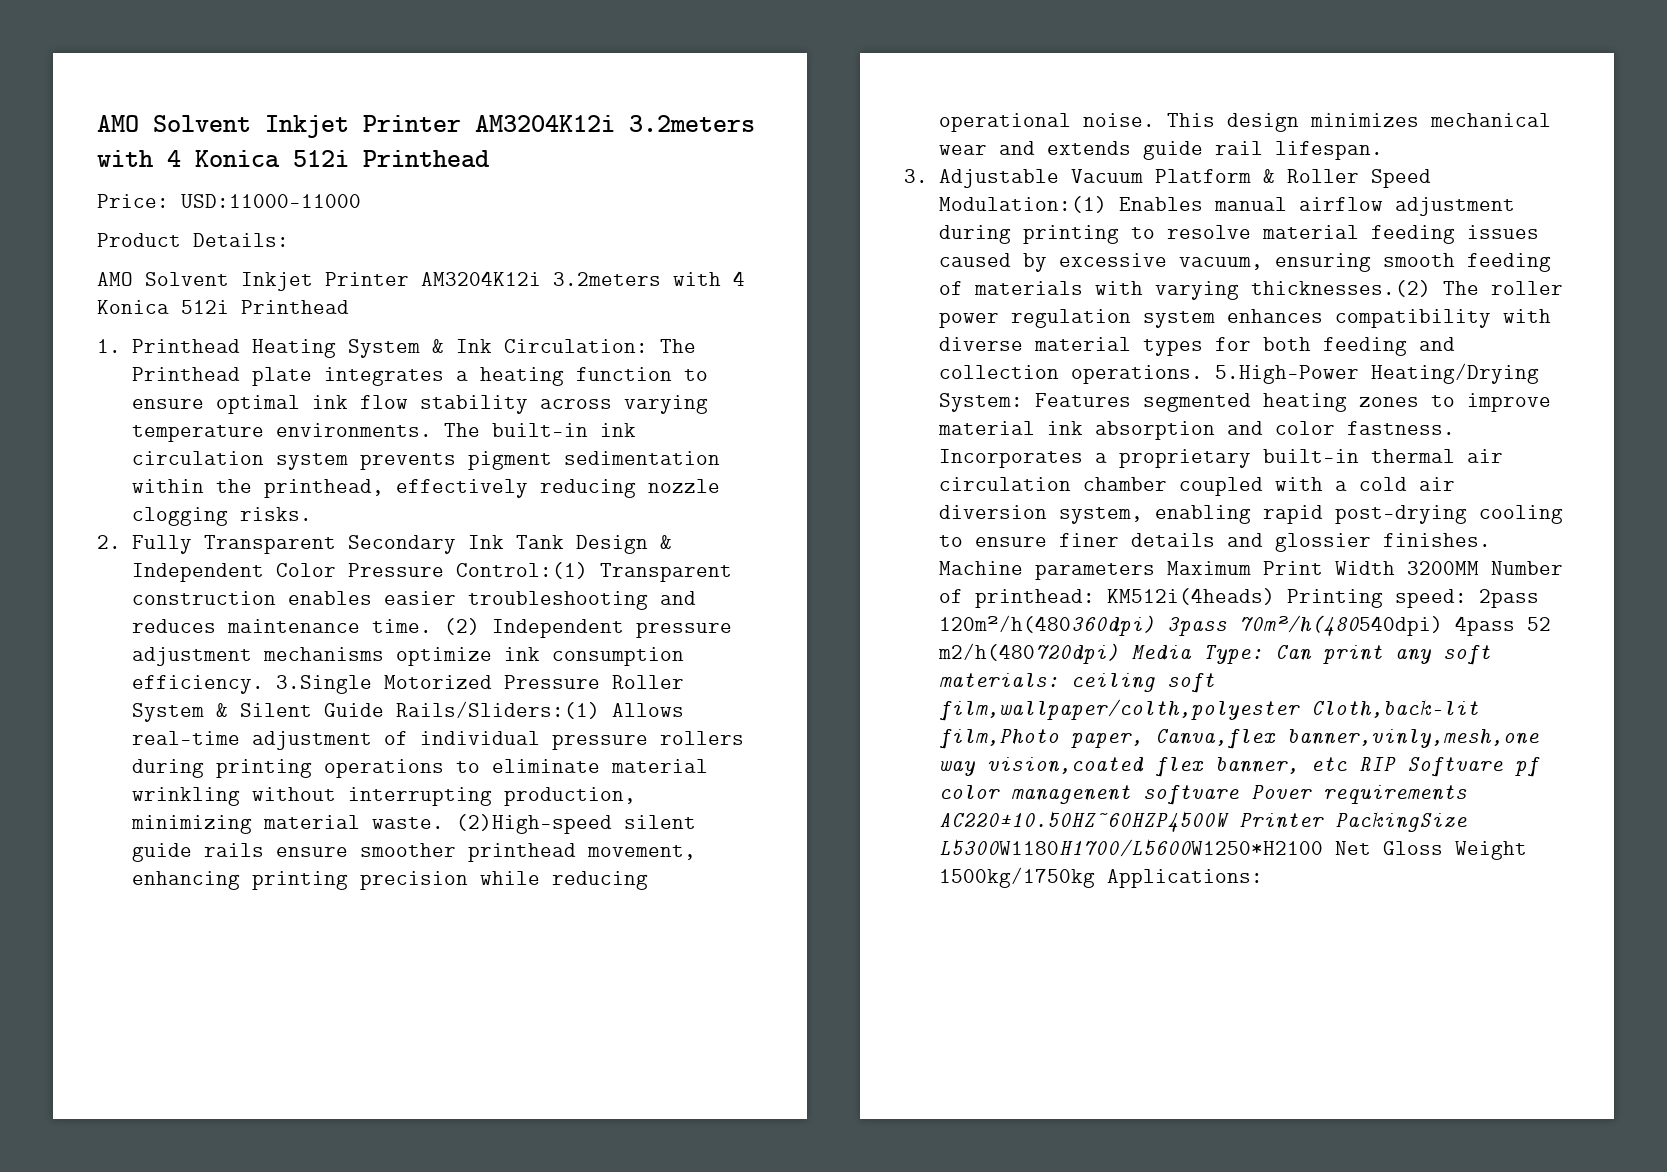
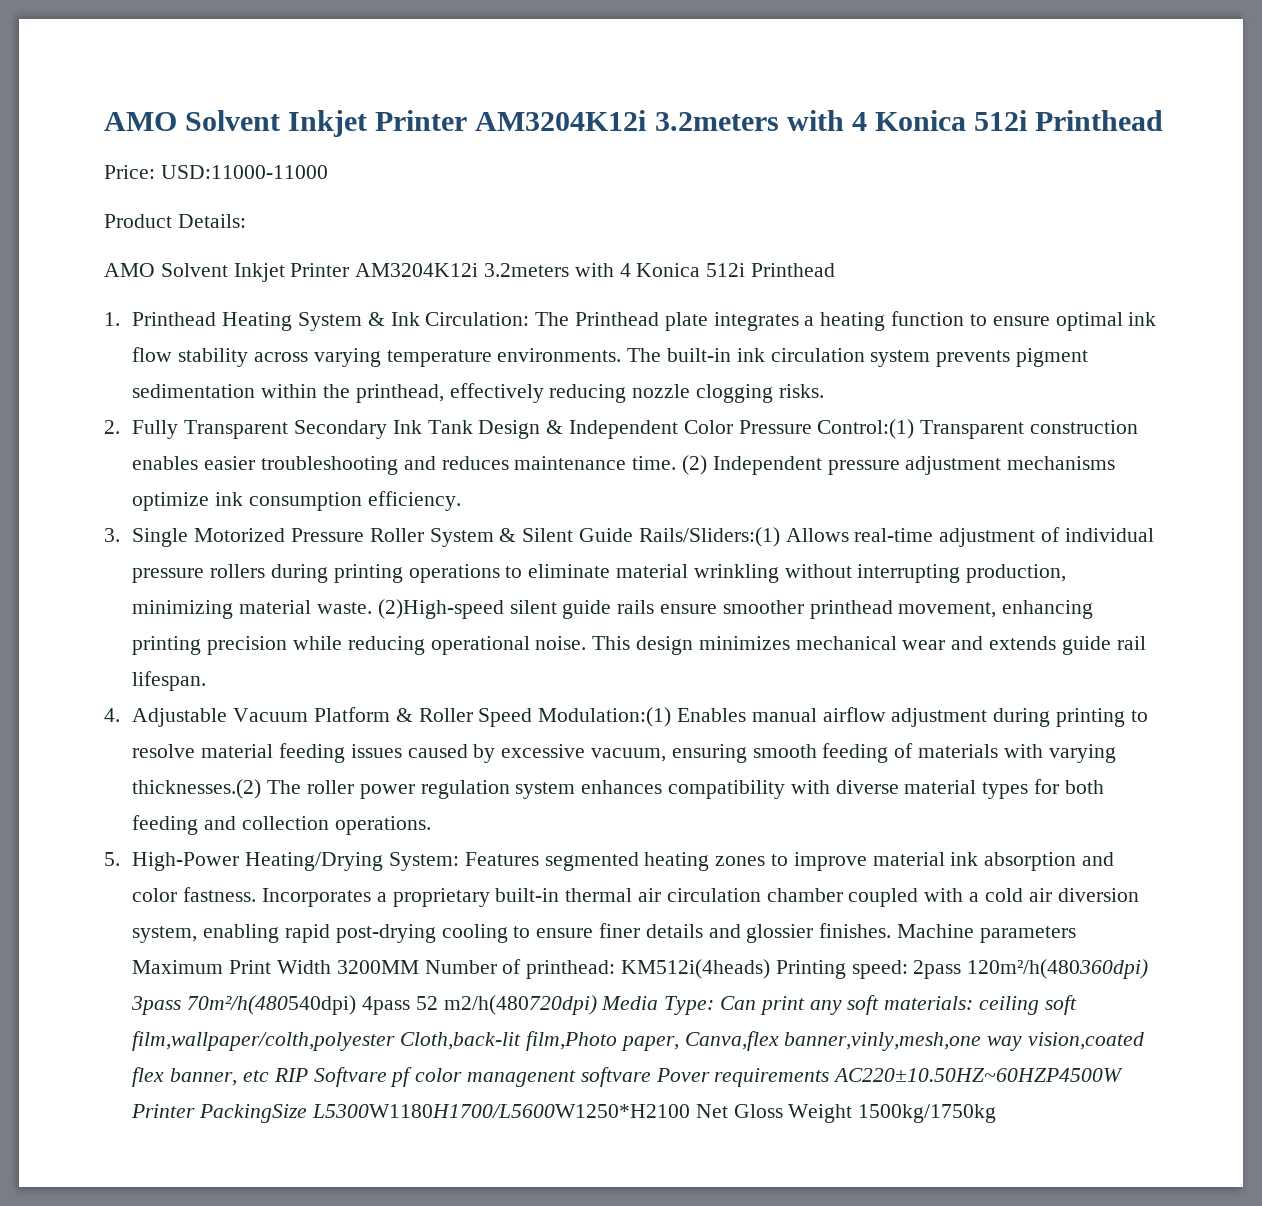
- (2) Independent pressure adjustment mechanisms optimize ink consumption efficiency. 3.Single Motorized Pressure Roller System & Silent Guide Rails/Sliders:(1) Allows real-time adjustment of individual pressure rollers during printing operations to eliminate material wrinkling without interrupting production, minimizing material waste.
+ (2) Independent pressure adjustment mechanisms optimize ink consumption efficiency.
+ 3. Single Motorized Pressure Roller System & Silent Guide Rails/Sliders:(1) Allows real-time adjustment of individual pressure rollers during printing operations to eliminate material wrinkling without interrupting production, minimizing material waste.
- 3. Adjustable Vacuum Platform & Roller Speed Modulation:(1) Enables manual airflow adjustment during printing to resolve material feeding issues caused by excessive vacuum, ensuring smooth feeding of materials with varying thicknesses.(2) The roller power regulation system enhances compatibility with diverse material types for both feeding and collection operations. 5.High-Power Heating/Drying System:
+ 4. Adjustable Vacuum Platform & Roller Speed Modulation:(1) Enables manual airflow adjustment during printing to resolve material feeding issues caused by excessive vacuum, ensuring smooth feeding of materials with varying thicknesses.(2) The roller power regulation system enhances compatibility with diverse material types for both feeding and collection operations.
+ 5. High-Power Heating/Drying System:
- Machine parameters Maximum Print Width 3200MM Number of printhead: KM512i(4heads) Printing speed: 2pass 120m²/h(480360dpi) 3pass 70m²/h(480540dpi) 4pass 52 m2/h(480720dpi) Media Type: Can print any soft materials: ceiling soft film,wallpaper/colth,polyester Cloth,back-lit film,Photo paper, Canva,flex banner,vinly,mesh,one way vision,coated flex banner, etc RIP Softvare pf color managenent softvare Pover requirements AC220±10.50HZ~60HZP4500W Printer PackingSize L5300W1180H1700/L5600W1250*H2100 Net Gloss Weight 1500kg/1750kg Applications:
+ Machine parameters Maximum Print Width 3200MM Number of printhead: KM512i(4heads) Printing speed: 2pass 120m²/h(480360dpi) 3pass 70m²/h(480540dpi) 4pass 52 m2/h(480720dpi) Media Type: Can print any soft materials: ceiling soft film,wallpaper/colth,polyester Cloth,back-lit film,Photo paper, Canva,flex banner,vinly,mesh,one way vision,coated flex banner, etc RIP Softvare pf color managenent softvare Pover requirements AC220±10.50HZ~60HZP4500W Printer PackingSize L5300W1180H1700/L5600W1250*H2100 Net Gloss Weight 1500kg/1750kg

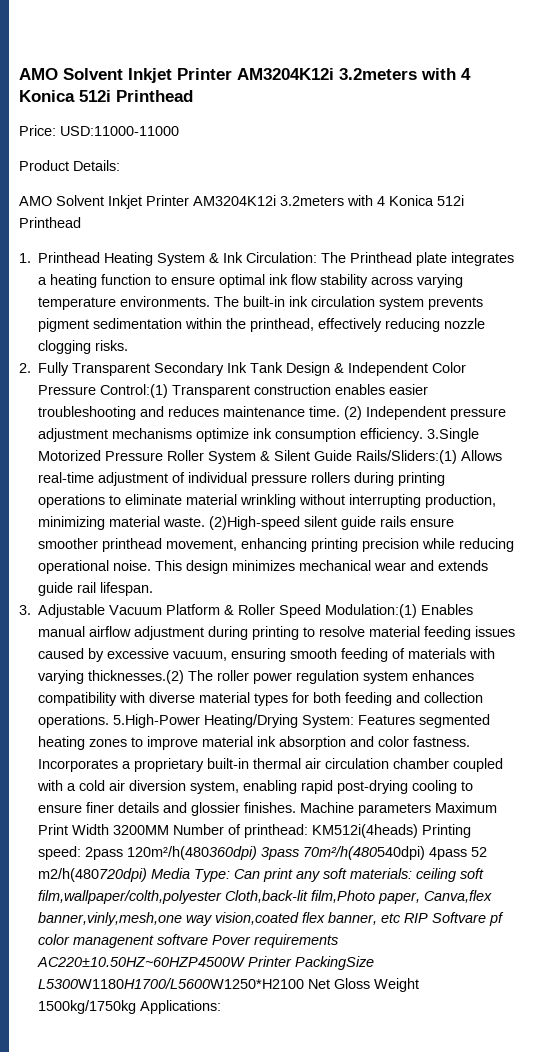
- (2) Independent pressure adjustment mechanisms optimize ink consumption efficiency.
- 3. Single Motorized Pressure Roller System & Silent Guide Rails/Sliders:(1) Allows real-time adjustment of individual pressure rollers during printing operations to eliminate material wrinkling without interrupting production, minimizing material waste.
+ (2) Independent pressure adjustment mechanisms optimize ink consumption efficiency. 3.Single Motorized Pressure Roller System & Silent Guide Rails/Sliders:(1) Allows real-time adjustment of individual pressure rollers during printing operations to eliminate material wrinkling without interrupting production, minimizing material waste.
- 4. Adjustable Vacuum Platform & Roller Speed Modulation:(1) Enables manual airflow adjustment during printing to resolve material feeding issues caused by excessive vacuum, ensuring smooth feeding of materials with varying thicknesses.(2) The roller power regulation system enhances compatibility with diverse material types for both feeding and collection operations.
- 5. High-Power Heating/Drying System:
+ 3. Adjustable Vacuum Platform & Roller Speed Modulation:(1) Enables manual airflow adjustment during printing to resolve material feeding issues caused by excessive vacuum, ensuring smooth feeding of materials with varying thicknesses.(2) The roller power regulation system enhances compatibility with diverse material types for both feeding and collection operations. 5.High-Power Heating/Drying System:
- Machine parameters Maximum Print Width 3200MM Number of printhead: KM512i(4heads) Printing speed: 2pass 120m²/h(480360dpi) 3pass 70m²/h(480540dpi) 4pass 52 m2/h(480720dpi) Media Type: Can print any soft materials: ceiling soft film,wallpaper/colth,polyester Cloth,back-lit film,Photo paper, Canva,flex banner,vinly,mesh,one way vision,coated flex banner, etc RIP Softvare pf color managenent softvare Pover requirements AC220±10.50HZ~60HZP4500W Printer PackingSize L5300W1180H1700/L5600W1250*H2100 Net Gloss Weight 1500kg/1750kg
+ Machine parameters Maximum Print Width 3200MM Number of printhead: KM512i(4heads) Printing speed: 2pass 120m²/h(480360dpi) 3pass 70m²/h(480540dpi) 4pass 52 m2/h(480720dpi) Media Type: Can print any soft materials: ceiling soft film,wallpaper/colth,polyester Cloth,back-lit film,Photo paper, Canva,flex banner,vinly,mesh,one way vision,coated flex banner, etc RIP Softvare pf color managenent softvare Pover requirements AC220±10.50HZ~60HZP4500W Printer PackingSize L5300W1180H1700/L5600W1250*H2100 Net Gloss Weight 1500kg/1750kg Applications:

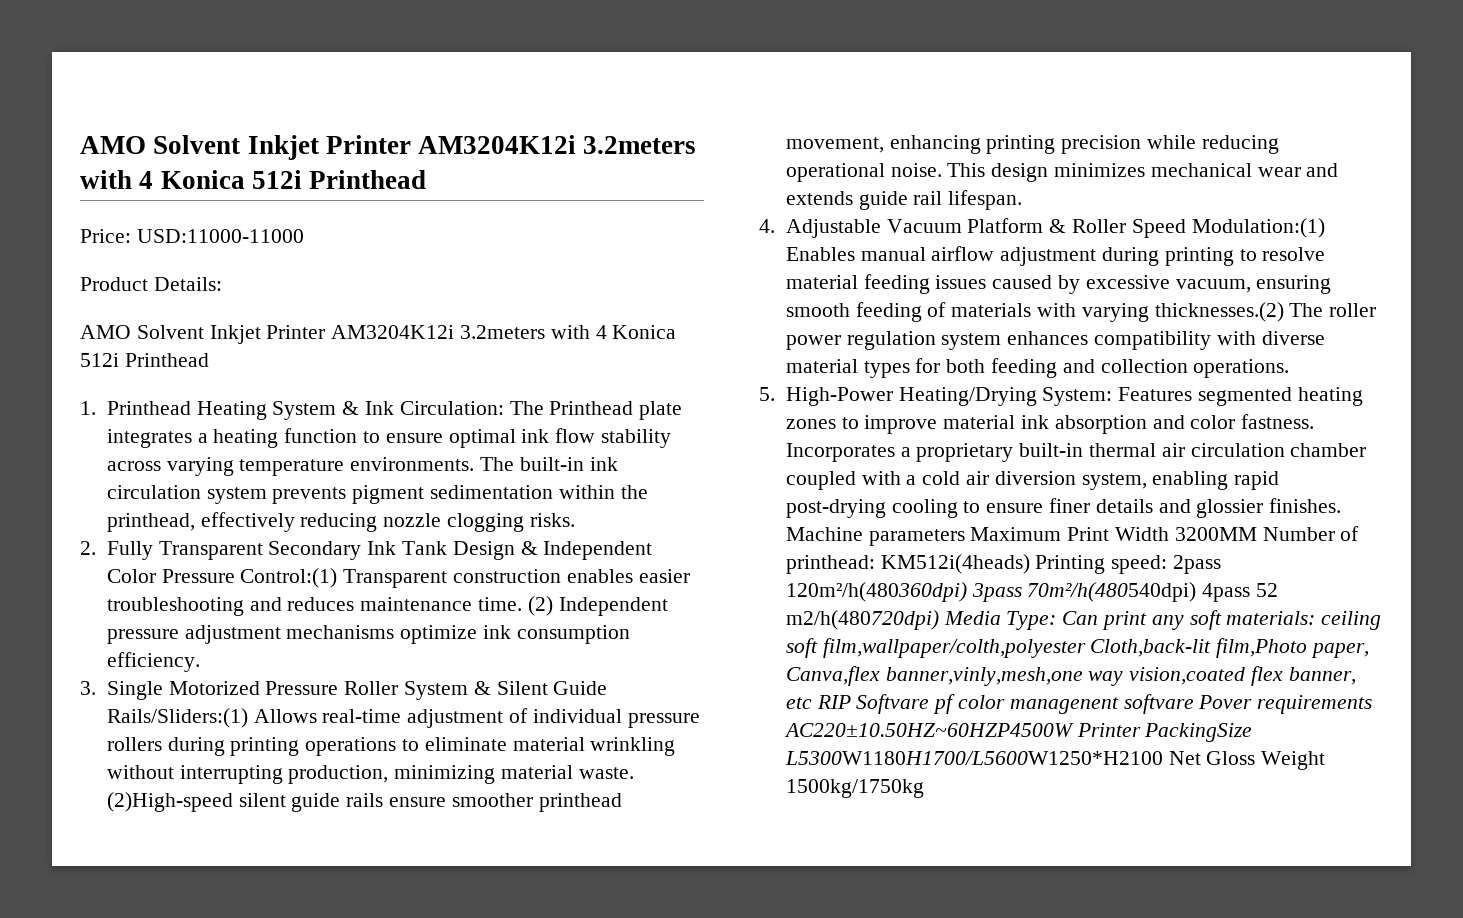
- (2) Independent pressure adjustment mechanisms optimize ink consumption efficiency. 3.Single Motorized Pressure Roller System & Silent Guide Rails/Sliders:(1) Allows real-time adjustment of individual pressure rollers during printing operations to eliminate material wrinkling without interrupting production, minimizing material waste.
+ (2) Independent pressure adjustment mechanisms optimize ink consumption efficiency.
+ 3. Single Motorized Pressure Roller System & Silent Guide Rails/Sliders:(1) Allows real-time adjustment of individual pressure rollers during printing operations to eliminate material wrinkling without interrupting production, minimizing material waste.
- 3. Adjustable Vacuum Platform & Roller Speed Modulation:(1) Enables manual airflow adjustment during printing to resolve material feeding issues caused by excessive vacuum, ensuring smooth feeding of materials with varying thicknesses.(2) The roller power regulation system enhances compatibility with diverse material types for both feeding and collection operations. 5.High-Power Heating/Drying System:
+ 4. Adjustable Vacuum Platform & Roller Speed Modulation:(1) Enables manual airflow adjustment during printing to resolve material feeding issues caused by excessive vacuum, ensuring smooth feeding of materials with varying thicknesses.(2) The roller power regulation system enhances compatibility with diverse material types for both feeding and collection operations.
+ 5. High-Power Heating/Drying System:
- Machine parameters Maximum Print Width 3200MM Number of printhead: KM512i(4heads) Printing speed: 2pass 120m²/h(480360dpi) 3pass 70m²/h(480540dpi) 4pass 52 m2/h(480720dpi) Media Type: Can print any soft materials: ceiling soft film,wallpaper/colth,polyester Cloth,back-lit film,Photo paper, Canva,flex banner,vinly,mesh,one way vision,coated flex banner, etc RIP Softvare pf color managenent softvare Pover requirements AC220±10.50HZ~60HZP4500W Printer PackingSize L5300W1180H1700/L5600W1250*H2100 Net Gloss Weight 1500kg/1750kg Applications:
+ Machine parameters Maximum Print Width 3200MM Number of printhead: KM512i(4heads) Printing speed: 2pass 120m²/h(480360dpi) 3pass 70m²/h(480540dpi) 4pass 52 m2/h(480720dpi) Media Type: Can print any soft materials: ceiling soft film,wallpaper/colth,polyester Cloth,back-lit film,Photo paper, Canva,flex banner,vinly,mesh,one way vision,coated flex banner, etc RIP Softvare pf color managenent softvare Pover requirements AC220±10.50HZ~60HZP4500W Printer PackingSize L5300W1180H1700/L5600W1250*H2100 Net Gloss Weight 1500kg/1750kg

